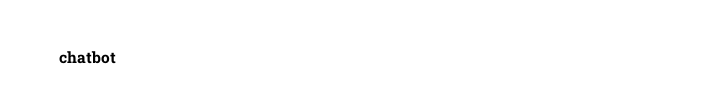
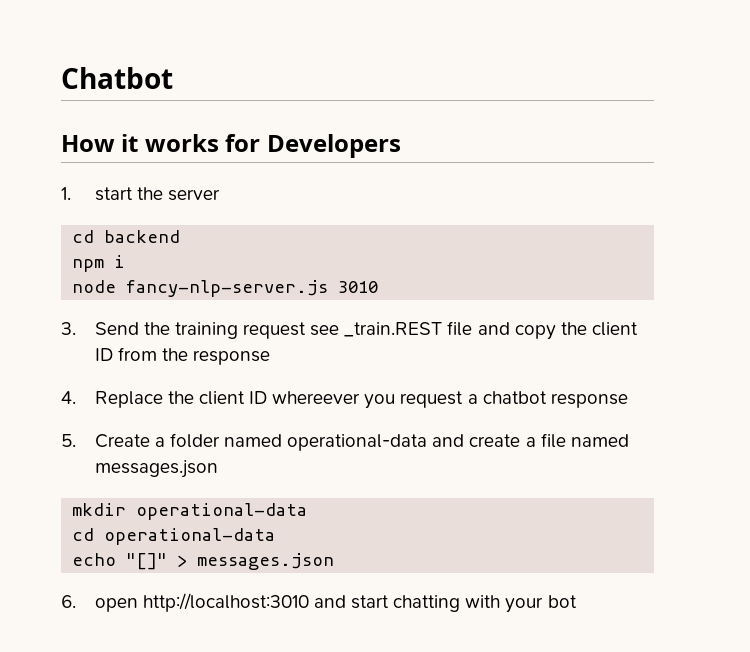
- chatbot
+ Chatbot
+ How it works for Developers
+ 1. start the server
+ cd backend
+ npm i
+ node fancy-nlp-server.js 3010
+ 3. Send the training request see _train.REST file and copy the client ID from the response
+ 4. Replace the client ID whereever you request a chatbot response
+ 5. Create a folder named operational-data and create a file named messages.json
+ mkdir operational-data
+ cd operational-data
+ echo "[]" > messages.json
+ 6. open http://localhost:3010 and start chatting with your bot

